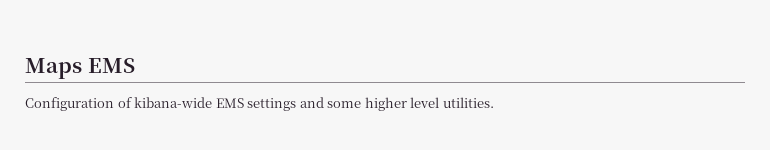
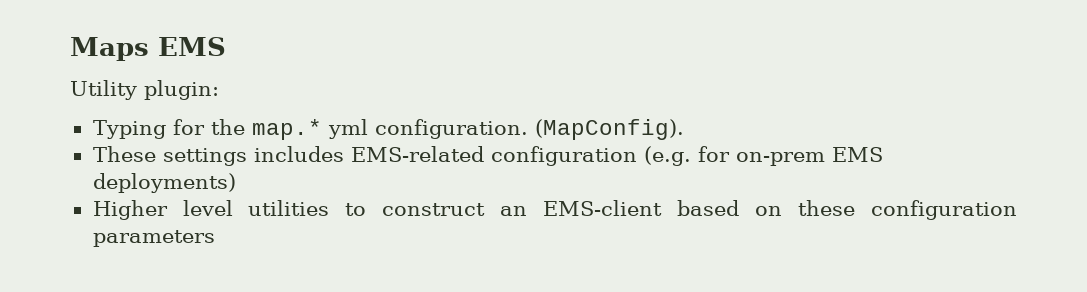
- Configuration of kibana-wide EMS settings and some higher level utilities.
+ Utility plugin:
+ Typing for the map.* yml configuration. (MapConfig).
+ These settings includes EMS-related configuration (e.g. for on-prem EMS deployments)
+ Higher level utilities to construct an EMS-client based on these configuration parameters

